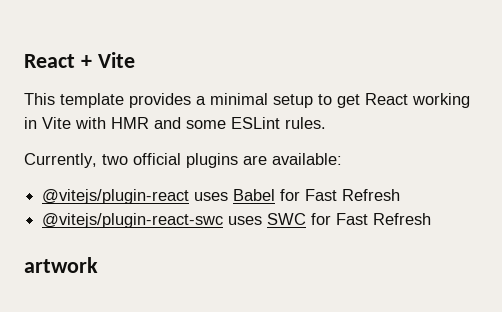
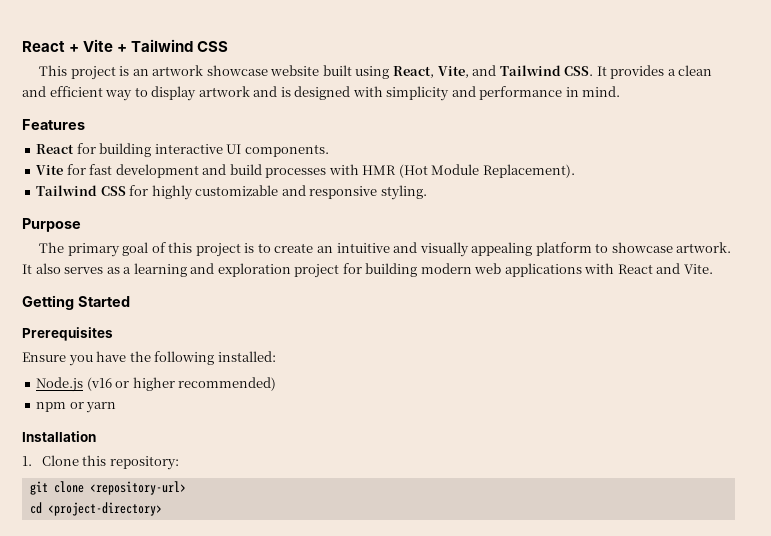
- React + Vite
- This template provides a minimal setup to get React working in Vite with HMR and some ESLint rules.
- Currently, two official plugins are available:
- @vitejs/plugin-react uses Babel for Fast Refresh
- @vitejs/plugin-react-swc uses SWC for Fast Refresh
- artwork
+ React + Vite + Tailwind CSS
+ This project is an artwork showcase website built using React, Vite, and Tailwind CSS. It provides a clean and efficient way to display artwork and is designed with simplicity and performance in mind.
+ Features
+ React for building interactive UI components.
+ Vite for fast development and build processes with HMR (Hot Module Replacement).
+ Tailwind CSS for highly customizable and responsive styling.
+ Purpose
+ The primary goal of this project is to create an intuitive and visually appealing platform to showcase artwork. It also serves as a learning and exploration project for building modern web applications with React and Vite.
+ Getting Started
+ Prerequisites
+ Ensure you have the following installed:
+ Node.js (v16 or higher recommended)
+ npm or yarn
+ Installation
+ 1. Clone this repository:
+ git clone <repository-url>
+ cd <project-directory>

